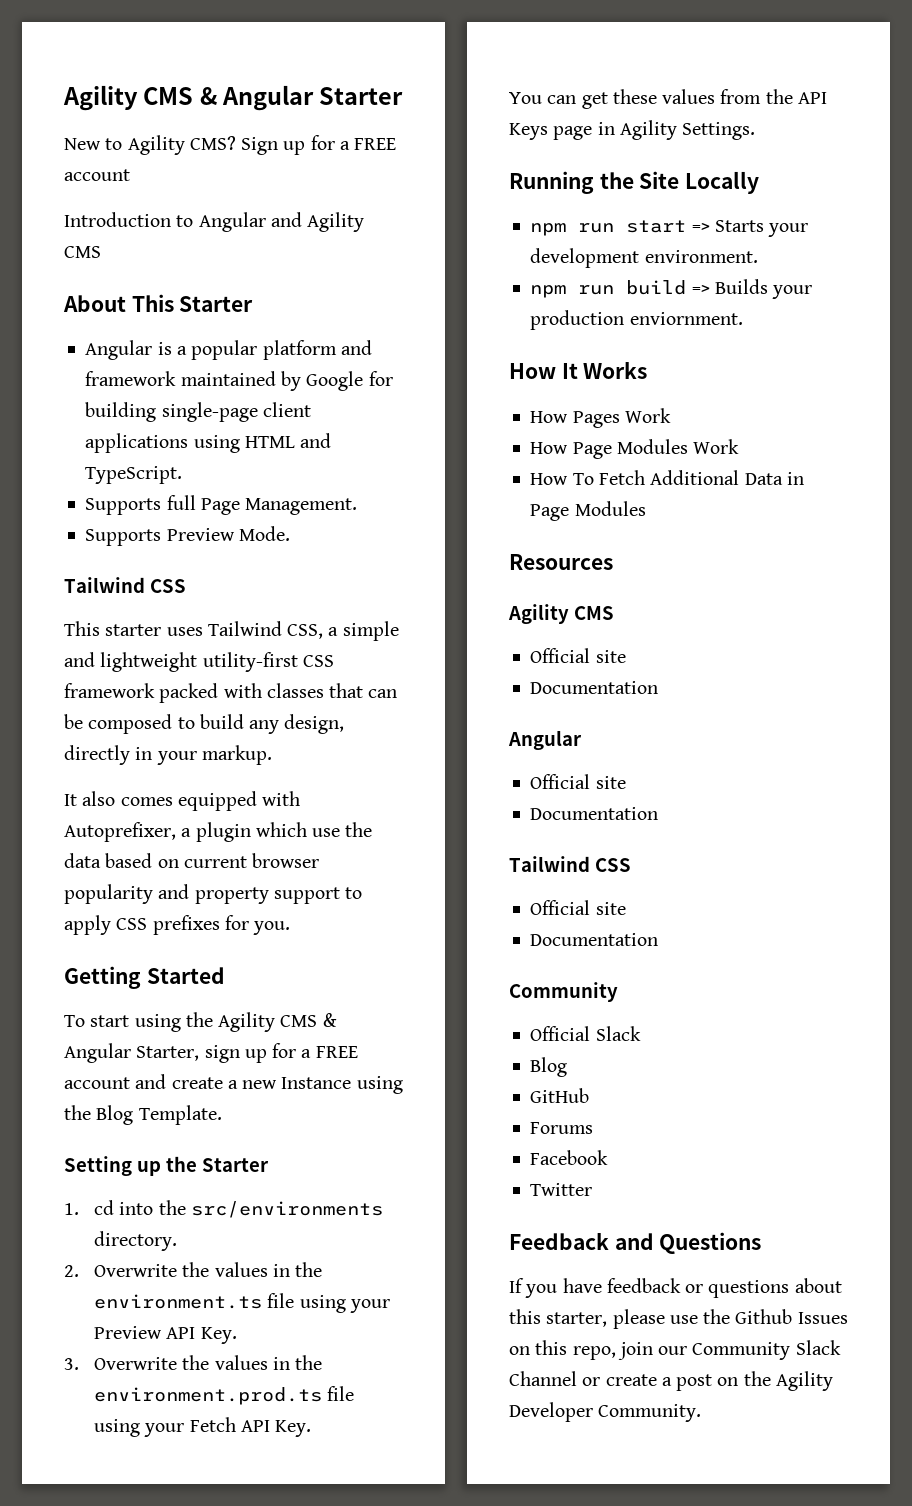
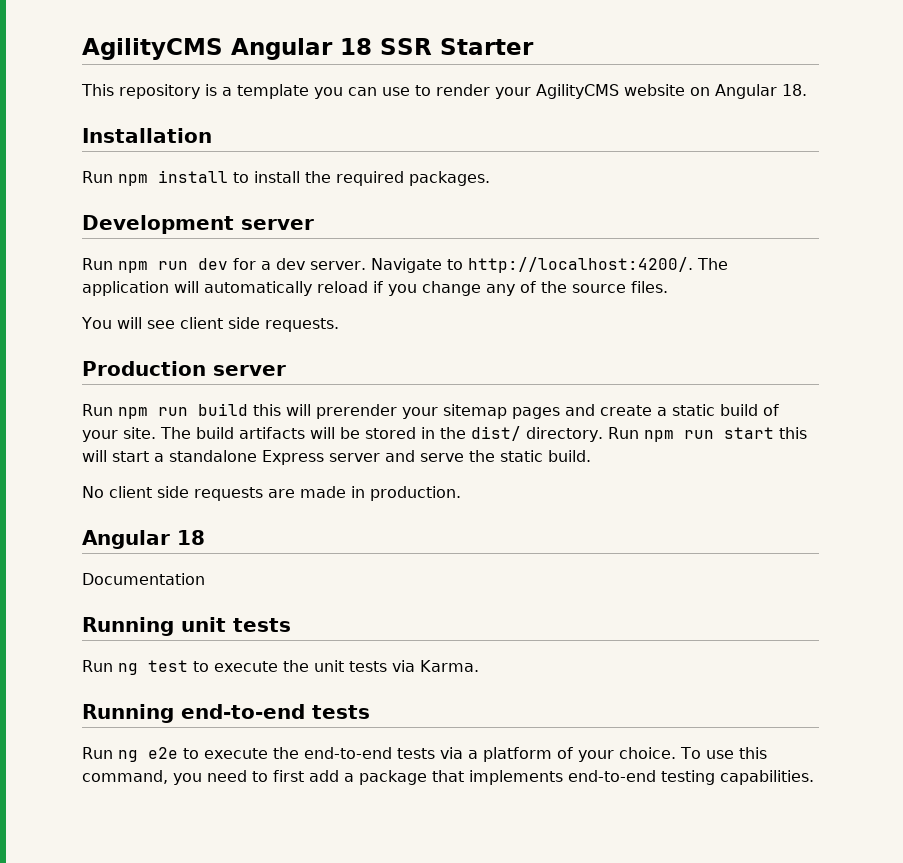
- Agility CMS & Angular Starter
- New to Agility CMS? Sign up for a FREE account
- Introduction to Angular and Agility CMS
- About This Starter
- Angular is a popular platform and framework maintained by Google for building single-page client applications using HTML and TypeScript.
- Supports full Page Management.
- Supports Preview Mode.
- Tailwind CSS
- This starter uses Tailwind CSS, a simple and lightweight utility-first CSS framework packed with classes that can be composed to build any design, directly in your markup.
- It also comes equipped with Autoprefixer, a plugin which use the data based on current browser popularity and property support to apply CSS prefixes for you.
- Getting Started
- To start using the Agility CMS & Angular Starter, sign up for a FREE account and create a new Instance using the Blog Template.
- Setting up the Starter
- 1. cd into the src/environments directory.
- 2. Overwrite the values in the environment.ts file using your Preview API Key.
- 3. Overwrite the values in the environment.prod.ts file using your Fetch API Key.
- You can get these values from the API Keys page in Agility Settings.
- Running the Site Locally
- npm run start => Starts your development environment.
- npm run build => Builds your production enviornment.
- How It Works
- How Pages Work
- How Page Modules Work
- How To Fetch Additional Data in Page Modules
- Resources
- Agility CMS
- Official site
+ AgilityCMS Angular 18 SSR Starter
+ This repository is a template you can use to render your AgilityCMS website on Angular 18.
+ Installation
+ Run npm install to install the required packages.
+ Development server
+ Run npm run dev for a dev server. Navigate to http://localhost:4200/. The application will automatically reload if you change any of the source files.
+ You will see client side requests.
+ Production server
+ Run npm run build this will prerender your sitemap pages and create a static build of your site. The build artifacts will be stored in the dist/ directory. Run npm run start this will start a standalone Express server and serve the static build.
+ No client side requests are made in production.
+ Angular 18
  Documentation
- Angular
- Official site
- Documentation
- Tailwind CSS
- Official site
- Documentation
- Community
- Official Slack
- Blog
- GitHub
- Forums
- Facebook
- Twitter
- Feedback and Questions
- If you have feedback or questions about this starter, please use the Github Issues on this repo, join our Community Slack Channel or create a post on the Agility Developer Community.
+ Running unit tests
+ Run ng test to execute the unit tests via Karma.
+ Running end-to-end tests
+ Run ng e2e to execute the end-to-end tests via a platform of your choice. To use this command, you need to first add a package that implements end-to-end testing capabilities.

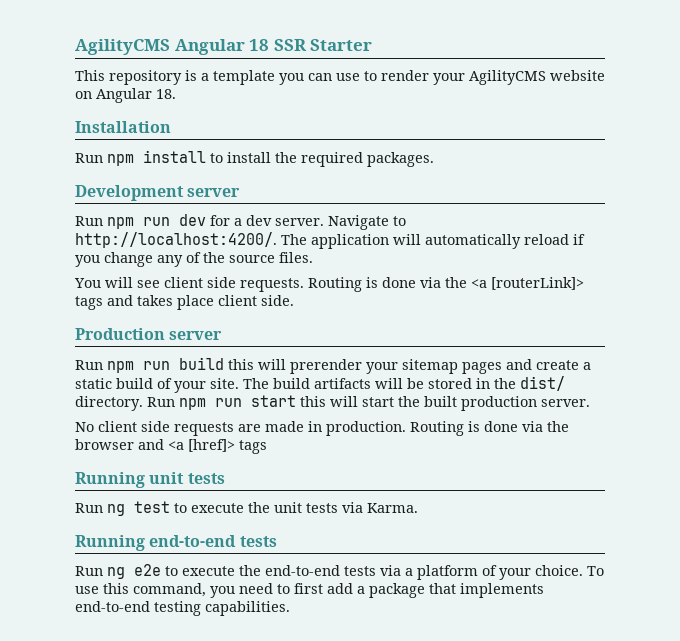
+ Routing is done via the <a [routerLink]> tags and takes place client side.
- Run npm run start this will start a standalone Express server and serve the static build.
+ Run npm run start this will start the built production server.
- No client side requests are made in production.
- Angular 18
- Documentation
+ No client side requests are made in production. Routing is done via the browser and <a [href]> tags

